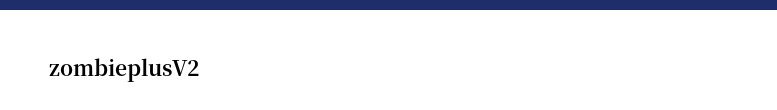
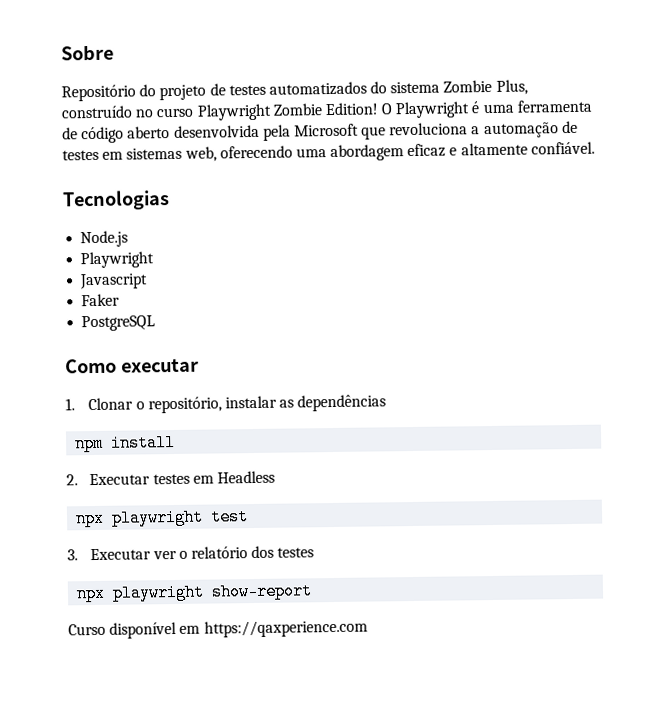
- zombieplusV2
+ Sobre
+ Repositório do projeto de testes automatizados do sistema Zombie Plus, construído no curso Playwright Zombie Edition! O Playwright é uma ferramenta de código aberto desenvolvida pela Microsoft que revoluciona a automação de testes em sistemas web, oferecendo uma abordagem eficaz e altamente confiável.
+ Tecnologias
+ Node.js
+ Playwright
+ Javascript
+ Faker
+ PostgreSQL
+ Como executar
+ 1. Clonar o repositório, instalar as dependências
+ npm install
+ 2. Executar testes em Headless
+ npx playwright test
+ 3. Executar ver o relatório dos testes
+ npx playwright show-report
+ Curso disponível em https://qaxperience.com

